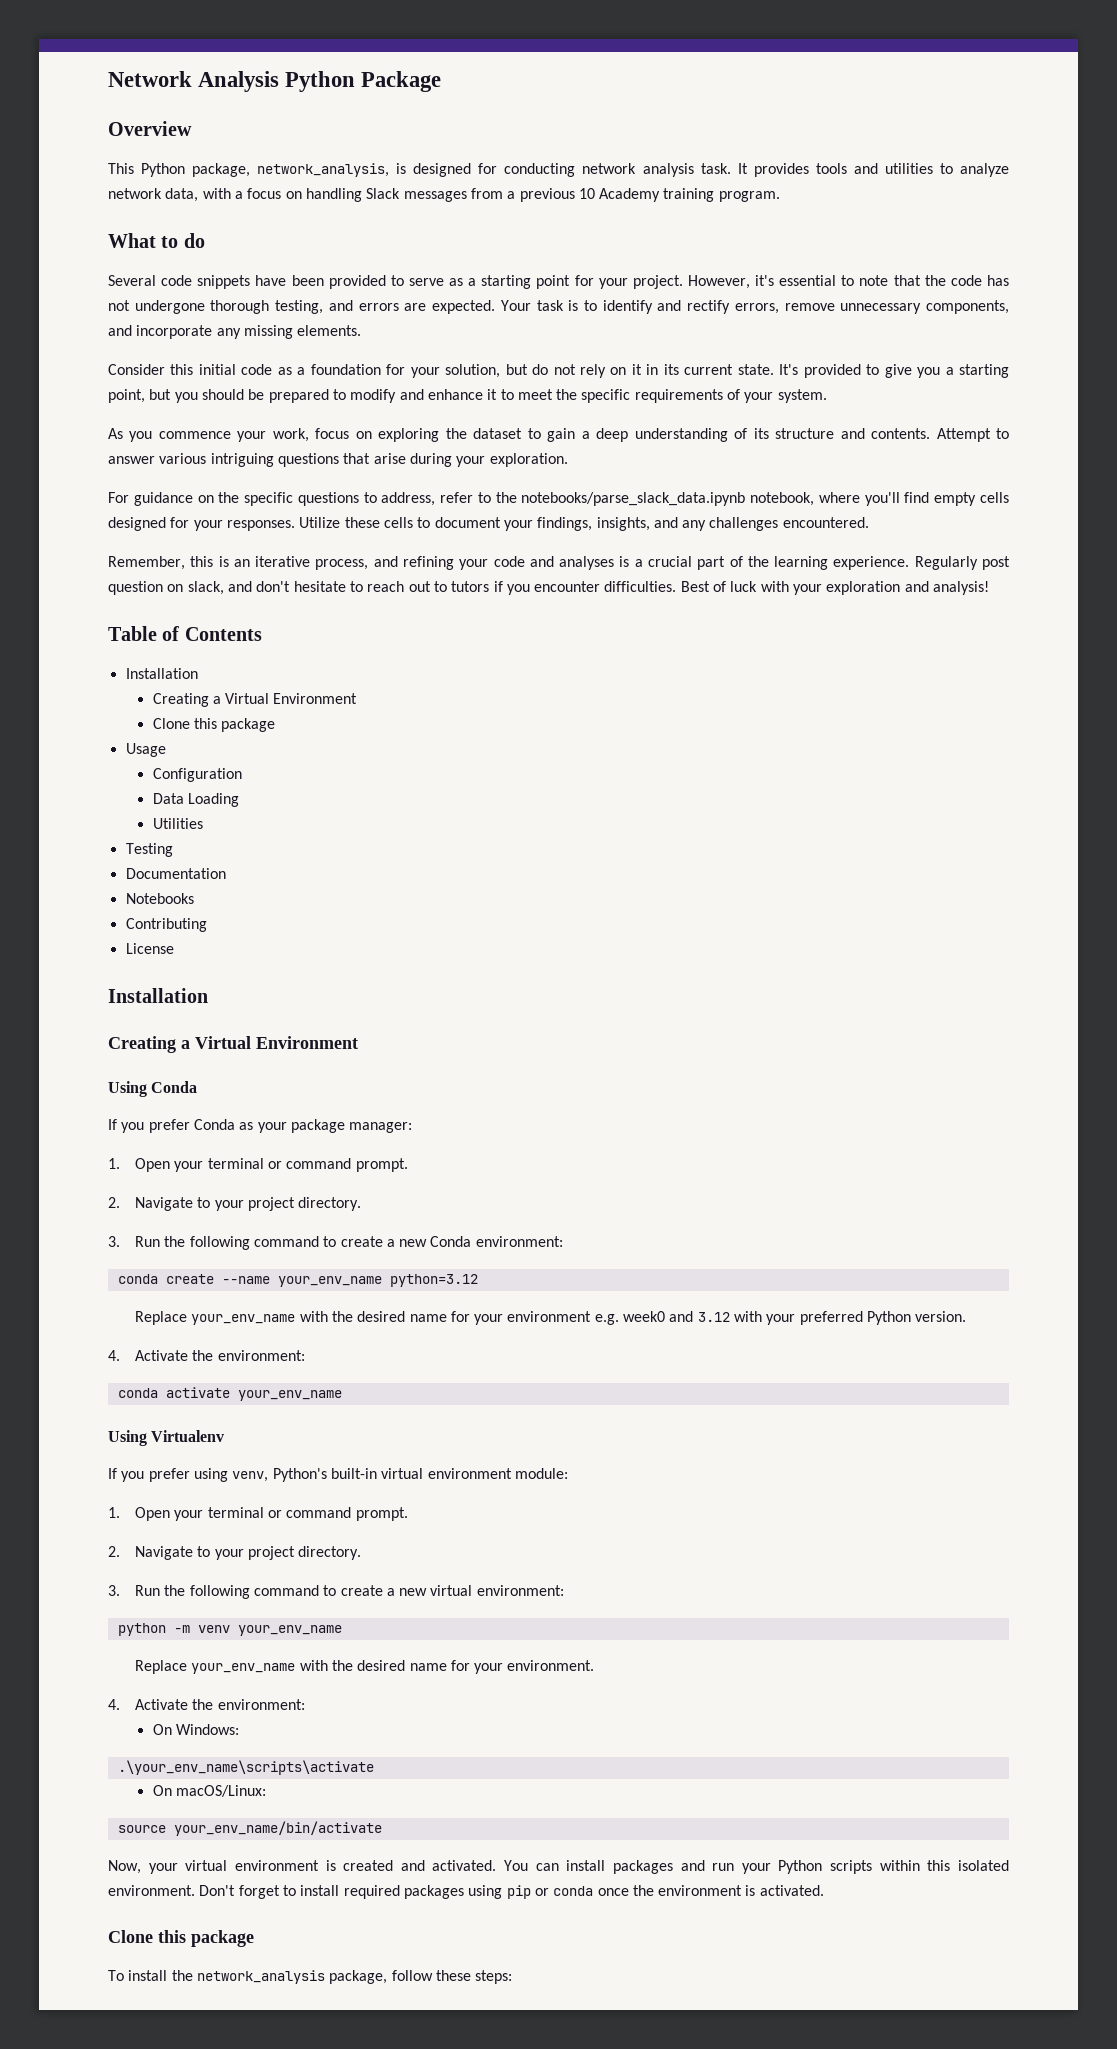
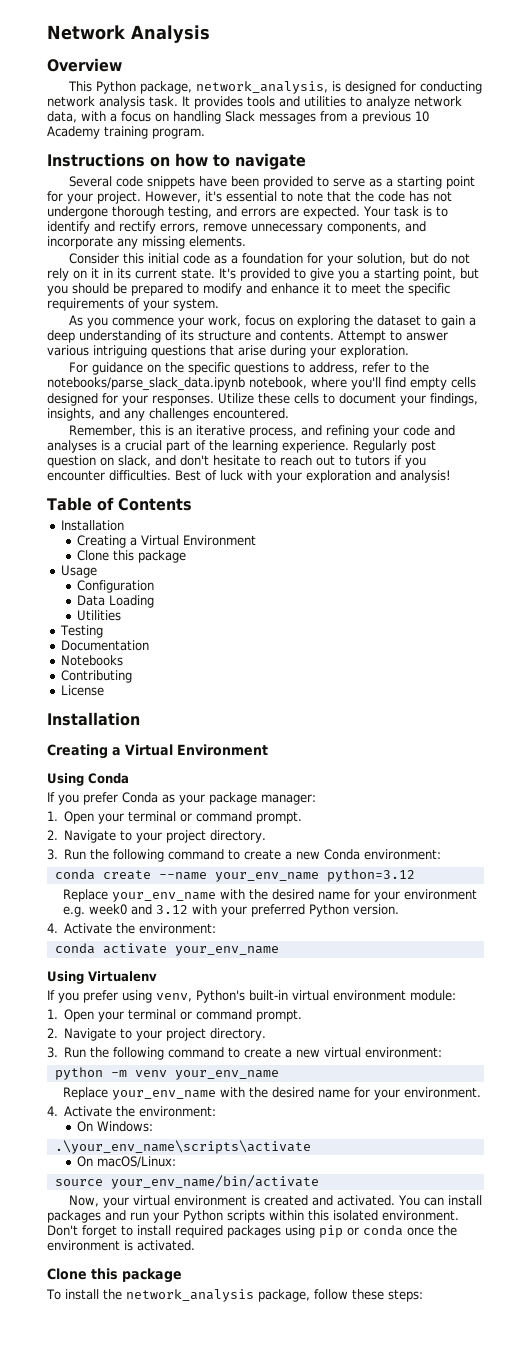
- Network Analysis Python Package
+ Network Analysis
- What to do
+ Instructions on how to navigate

